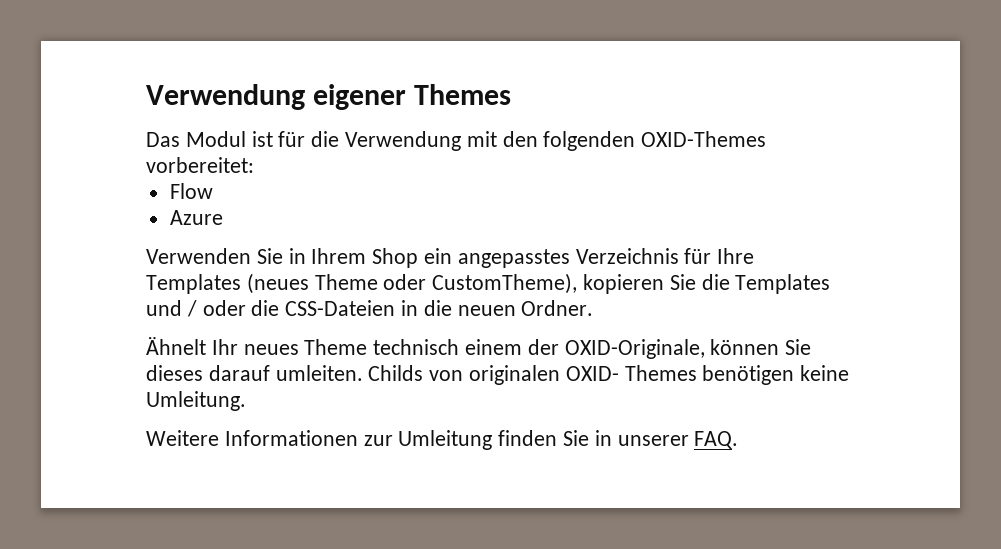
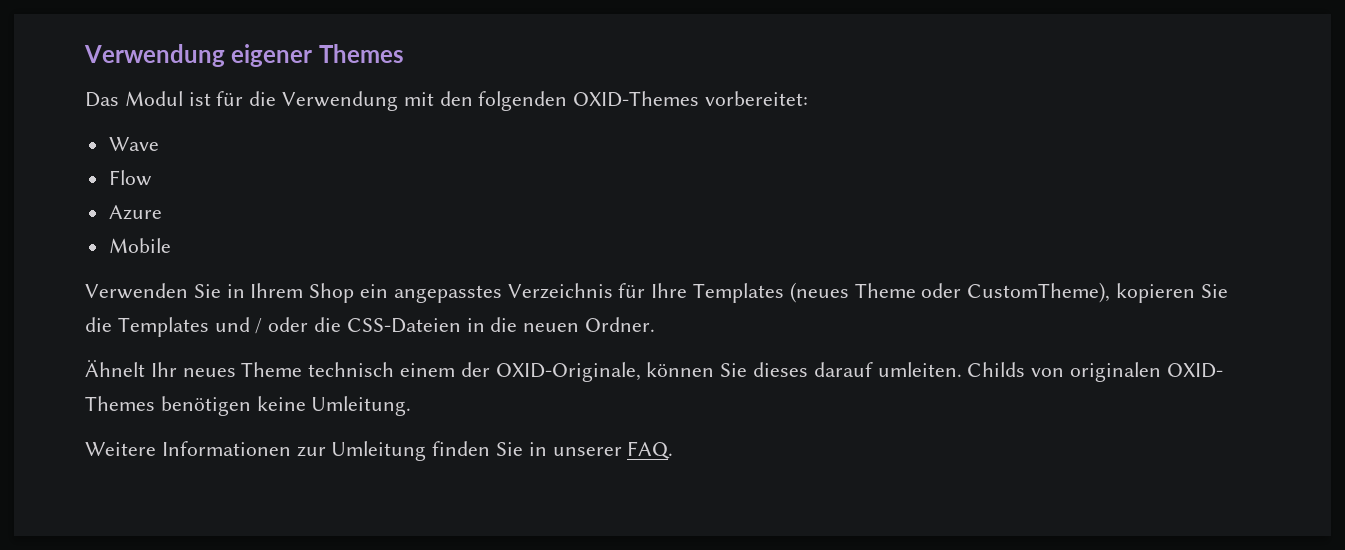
+ Wave
+ Mobile

